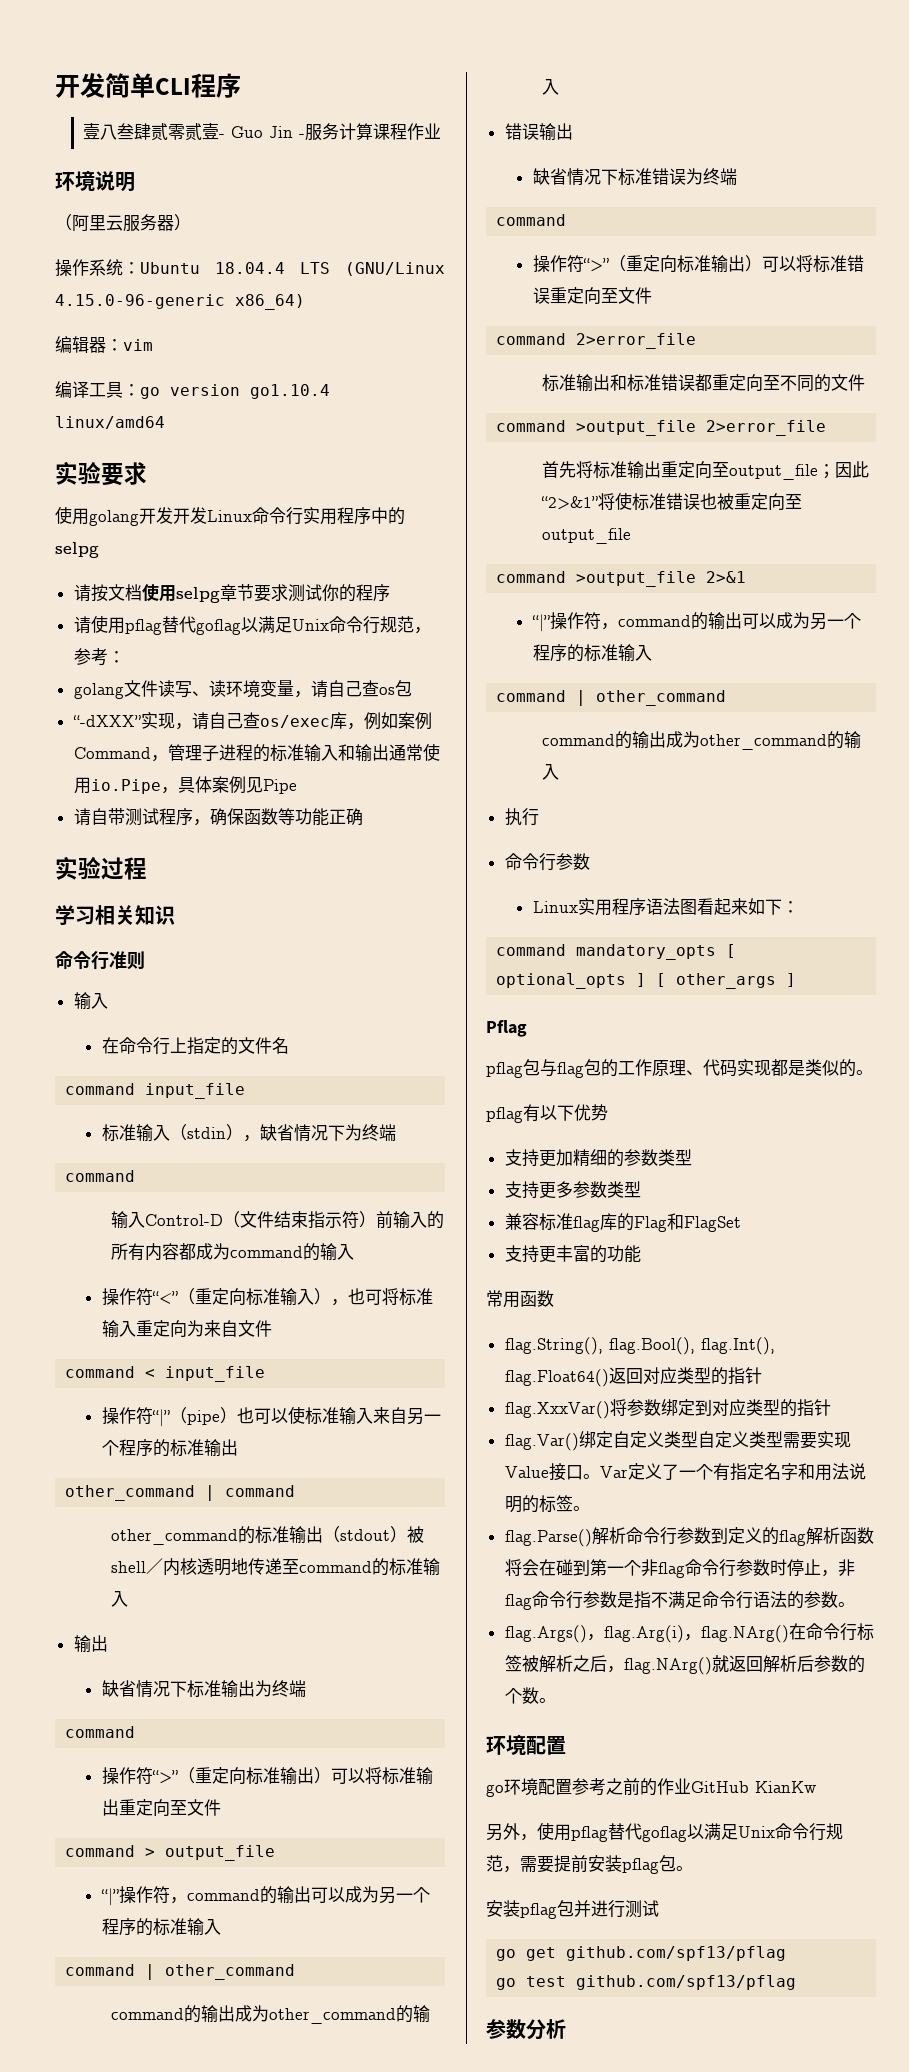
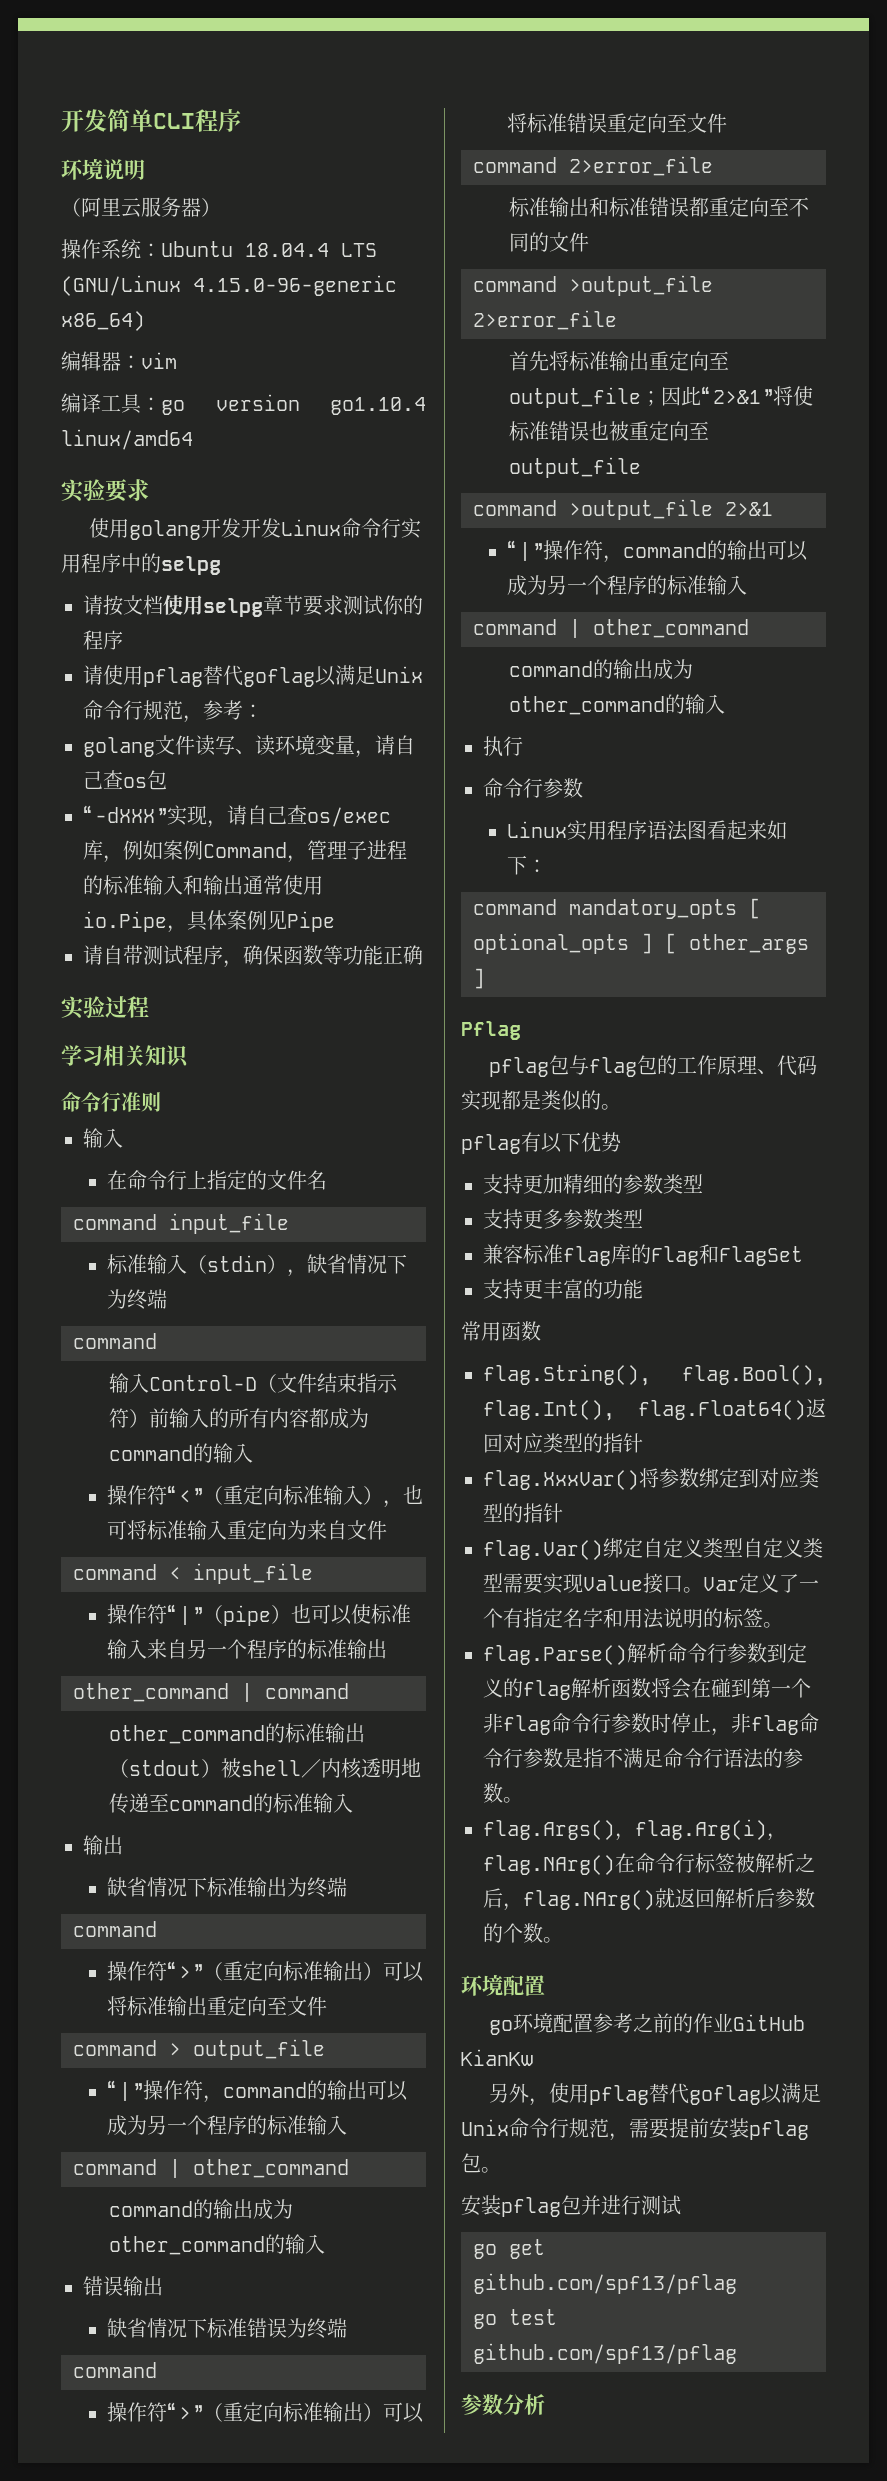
- 壹八叁肆贰零贰壹- Guo Jin -服务计算课程作业

